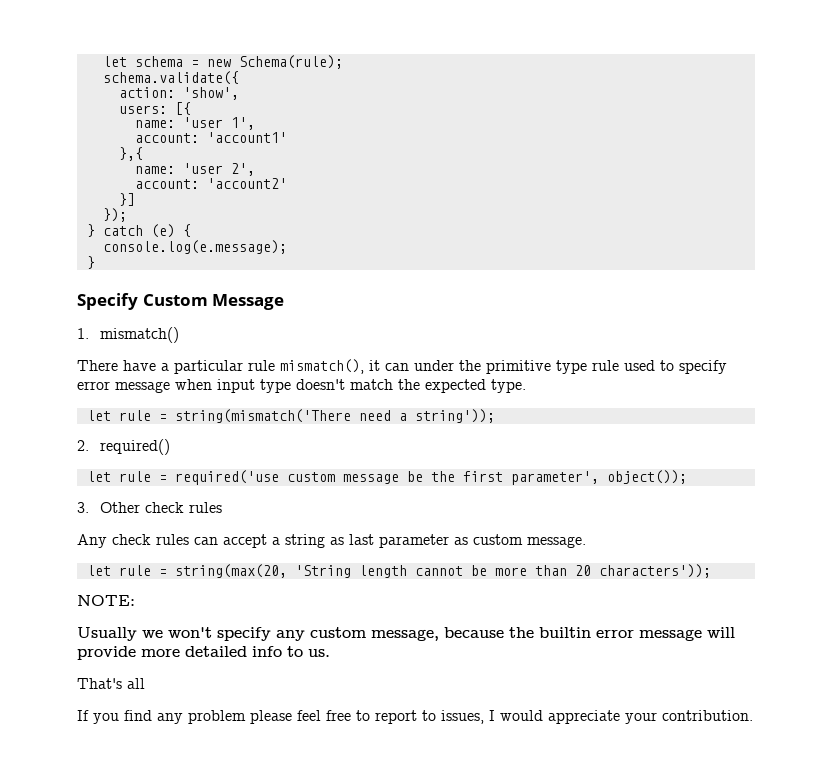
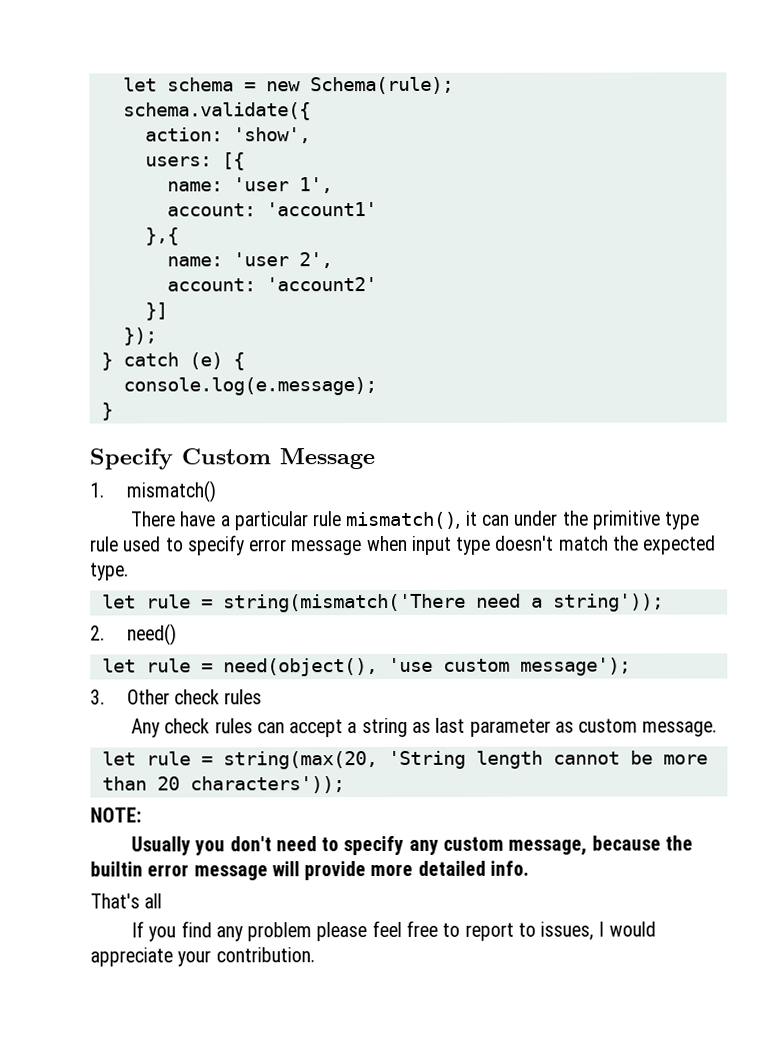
- 2. required()
- let rule = required('use custom message be the first parameter', object());
+ 2. need()
+ let rule = need(object(), 'use custom message');
- Usually we won't specify any custom message, because the builtin error message will provide more detailed info to us.
+ Usually you don't need to specify any custom message, because the builtin error message will provide more detailed info.

